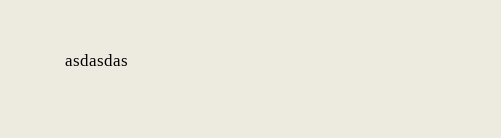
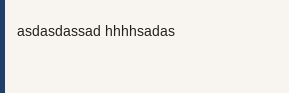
- asdasdas
+ asdasdassad hhhhsadas

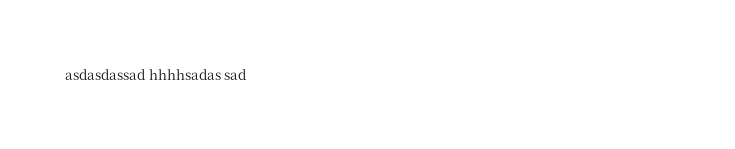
- asdasdassad hhhhsadas
+ asdasdassad hhhhsadas sad

